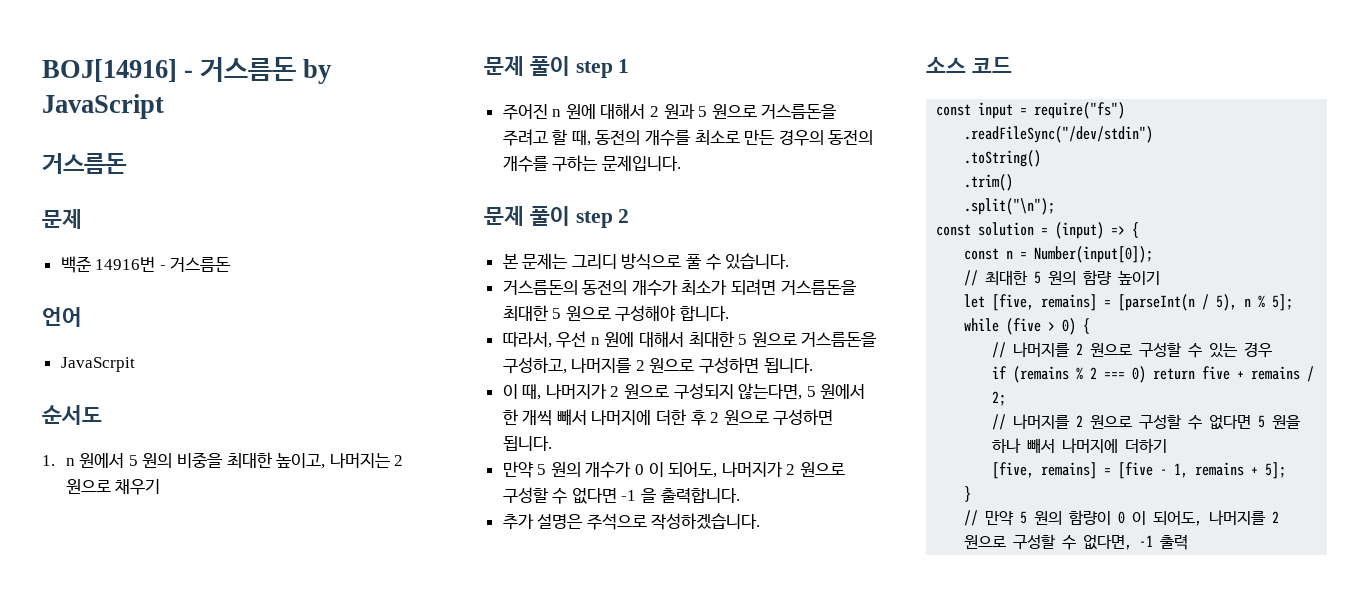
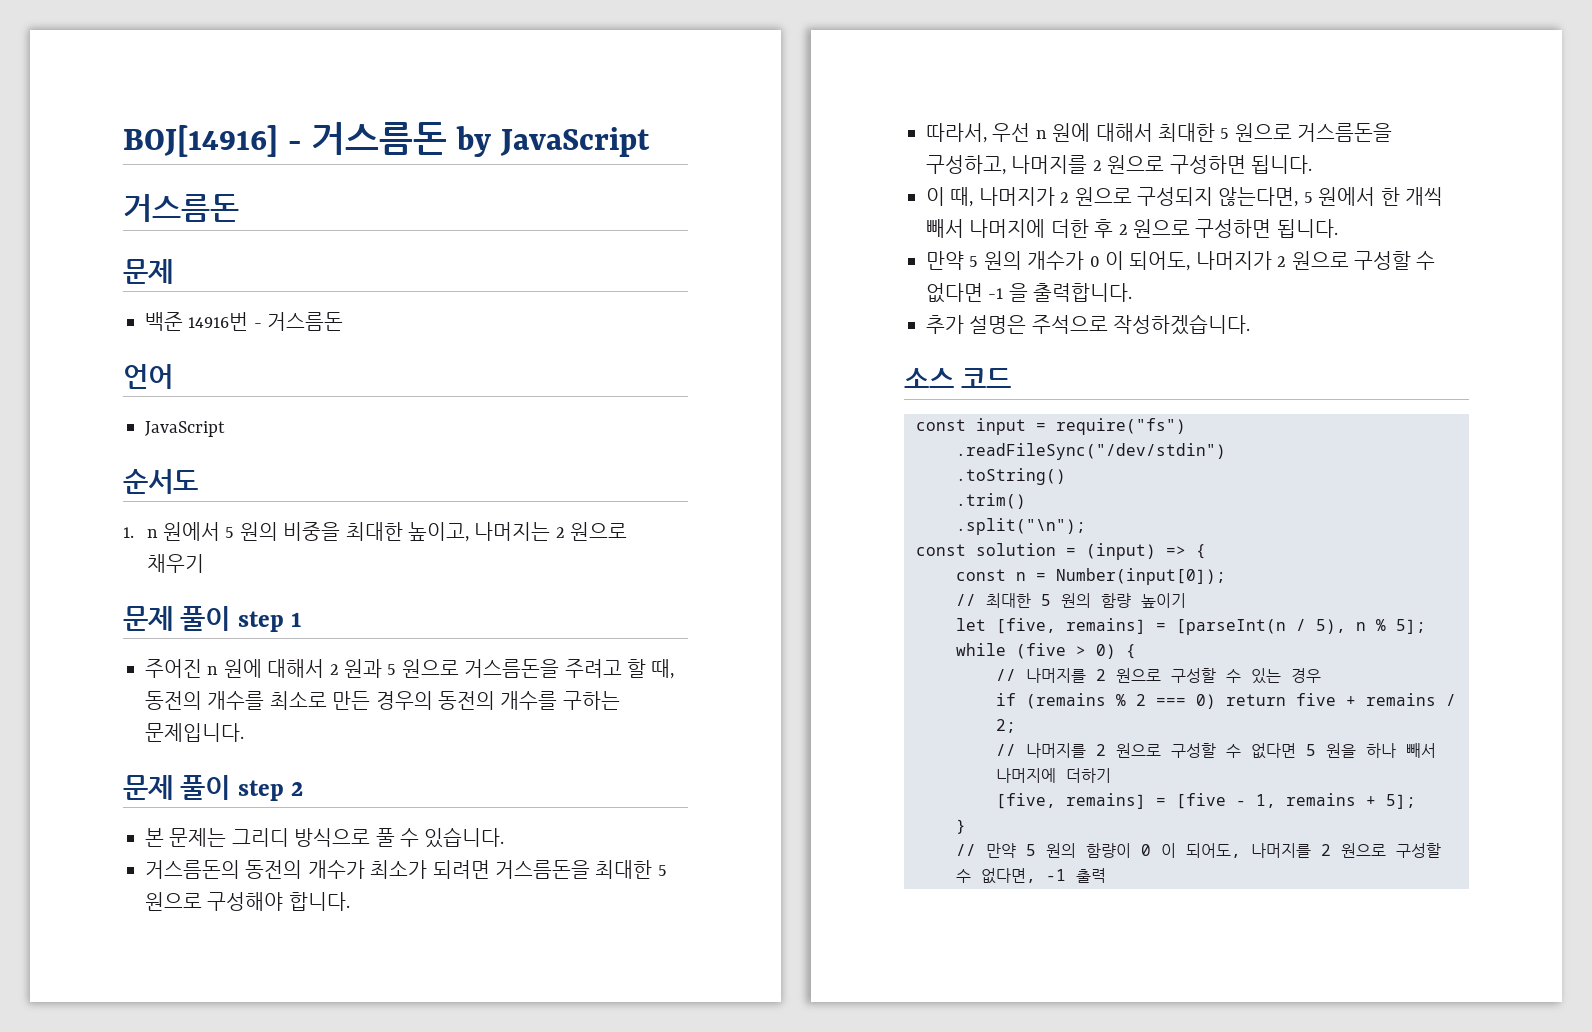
  언어
- JavaScrpit
+ JavaScript

